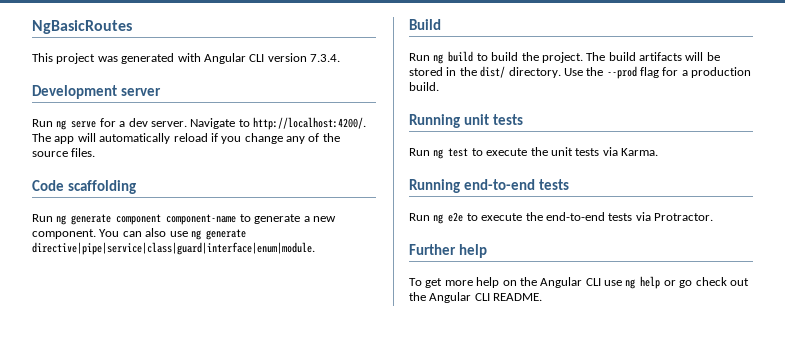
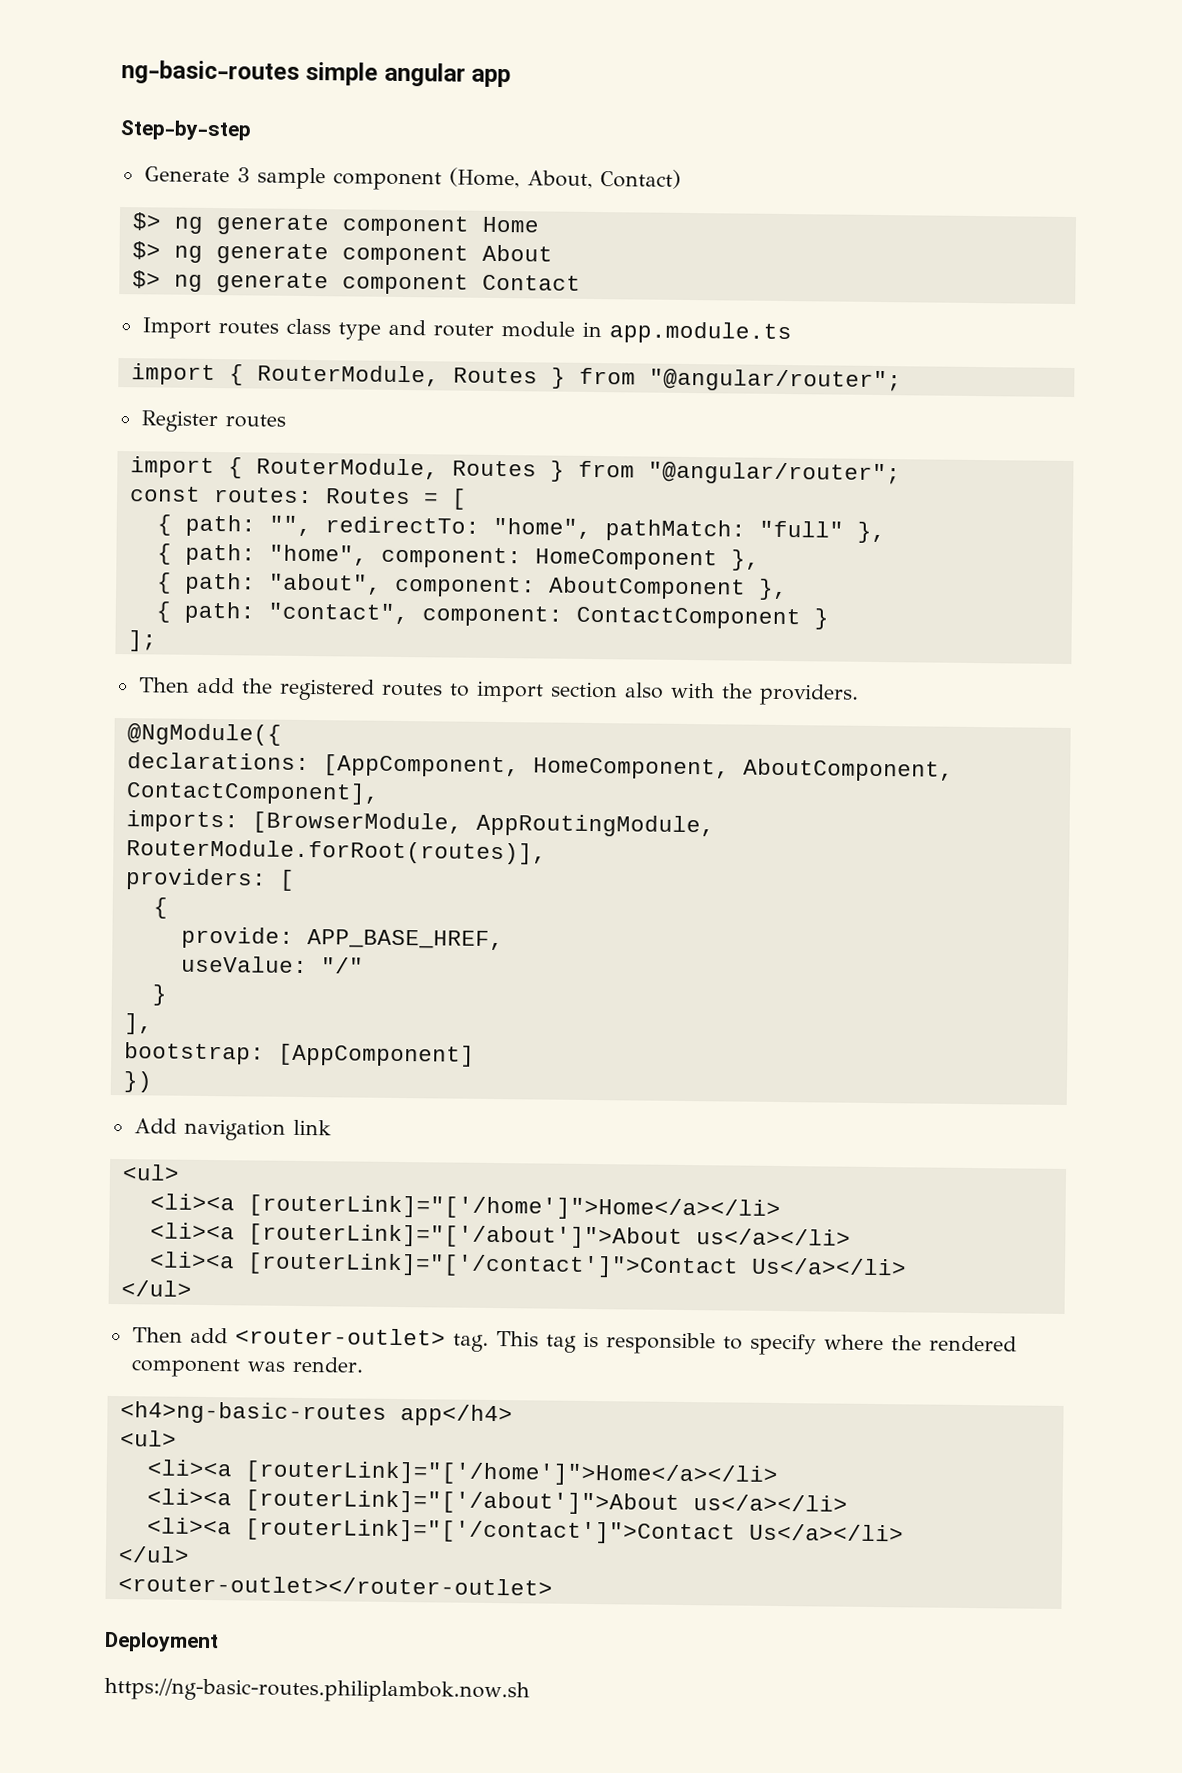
- NgBasicRoutes
- This project was generated with Angular CLI version 7.3.4.
- Development server
- Run ng serve for a dev server. Navigate to http://localhost:4200/. The app will automatically reload if you change any of the source files.
- Code scaffolding
- Run ng generate component component-name to generate a new component. You can also use ng generate directive|pipe|service|class|guard|interface|enum|module.
- Build
- Run ng build to build the project. The build artifacts will be stored in the dist/ directory. Use the --prod flag for a production build.
- Running unit tests
- Run ng test to execute the unit tests via Karma.
- Running end-to-end tests
- Run ng e2e to execute the end-to-end tests via Protractor.
- Further help
- To get more help on the Angular CLI use ng help or go check out the Angular CLI README.
+ ng-basic-routes simple angular app
+ Step-by-step
+ Generate 3 sample component (Home, About, Contact)
+ $> ng generate component Home
+ $> ng generate component About
+ $> ng generate component Contact
+ Import routes class type and router module in app.module.ts
+ import { RouterModule, Routes } from "@angular/router";
+ Register routes
+ import { RouterModule, Routes } from "@angular/router";
+ const routes: Routes = [
+ { path: "", redirectTo: "home", pathMatch: "full" },
+ { path: "home", component: HomeComponent },
+ { path: "about", component: AboutComponent },
+ { path: "contact", component: ContactComponent }
+ ];
+ Then add the registered routes to import section also with the providers.
+ @NgModule({
+ declarations: [AppComponent, HomeComponent, AboutComponent, ContactComponent],
+ imports: [BrowserModule, AppRoutingModule, RouterModule.forRoot(routes)],
+ providers: [
+ {
+ provide: APP_BASE_HREF,
+ useValue: "/"
+ }
+ ],
+ bootstrap: [AppComponent]
+ })
+ Add navigation link
+ <ul>
+ <li><a [routerLink]="['/home']">Home</a></li>
+ <li><a [routerLink]="['/about']">About us</a></li>
+ <li><a [routerLink]="['/contact']">Contact Us</a></li>
+ </ul>
+ Then add <router-outlet> tag. This tag is responsible to specify where the rendered component was render.
+ <h4>ng-basic-routes app</h4>
+ <ul>
+ <li><a [routerLink]="['/home']">Home</a></li>
+ <li><a [routerLink]="['/about']">About us</a></li>
+ <li><a [routerLink]="['/contact']">Contact Us</a></li>
+ </ul>
+ <router-outlet></router-outlet>
+ Deployment
+ https://ng-basic-routes.philiplambok.now.sh

